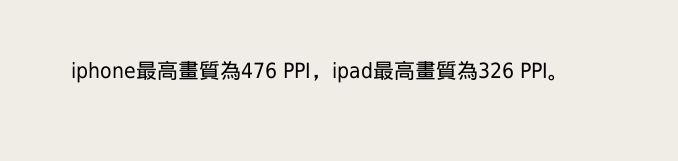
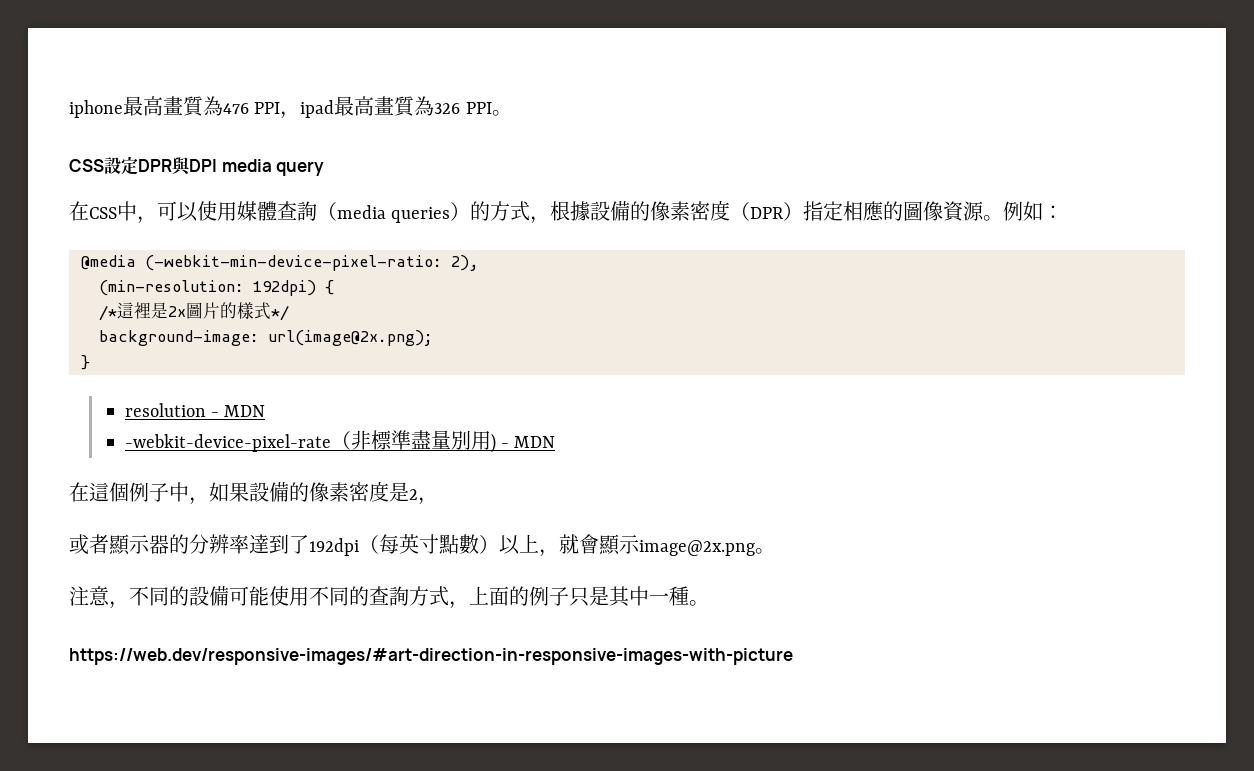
+ CSS設定DPR與DPI media query
+ 在CSS中，可以使用媒體查詢（media queries）的方式，根據設備的像素密度（DPR）指定相應的圖像資源。例如：
+ @media (-webkit-min-device-pixel-ratio: 2),
+ (min-resolution: 192dpi) {
+ /*這裡是2x圖片的樣式*/
+ background-image: url(image@2x.png);
+ }
+ resolution - MDN
+ -webkit-device-pixel-rate（非標準盡量別用) - MDN
+ 在這個例子中，如果設備的像素密度是2，
+ 或者顯示器的分辨率達到了192dpi（每英寸點數）以上，就會顯示image@2x.png。
+ 注意，不同的設備可能使用不同的查詢方式，上面的例子只是其中一種。
+ https://web.dev/responsive-images/#art-direction-in-responsive-images-with-picture

